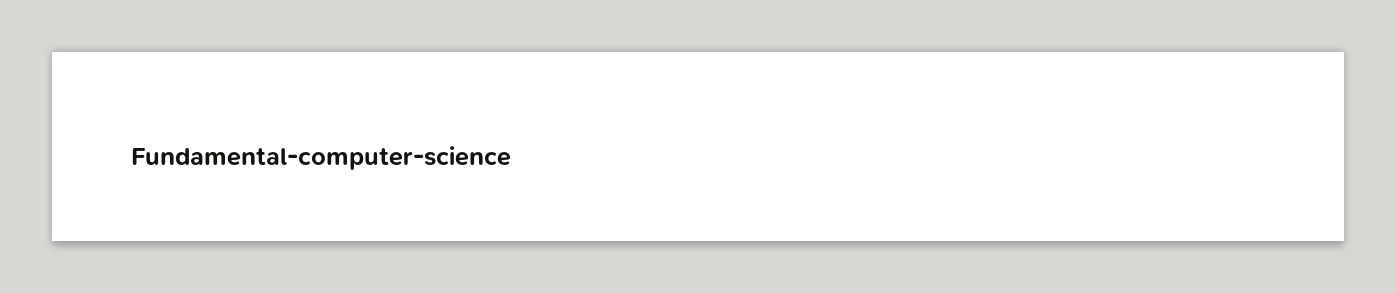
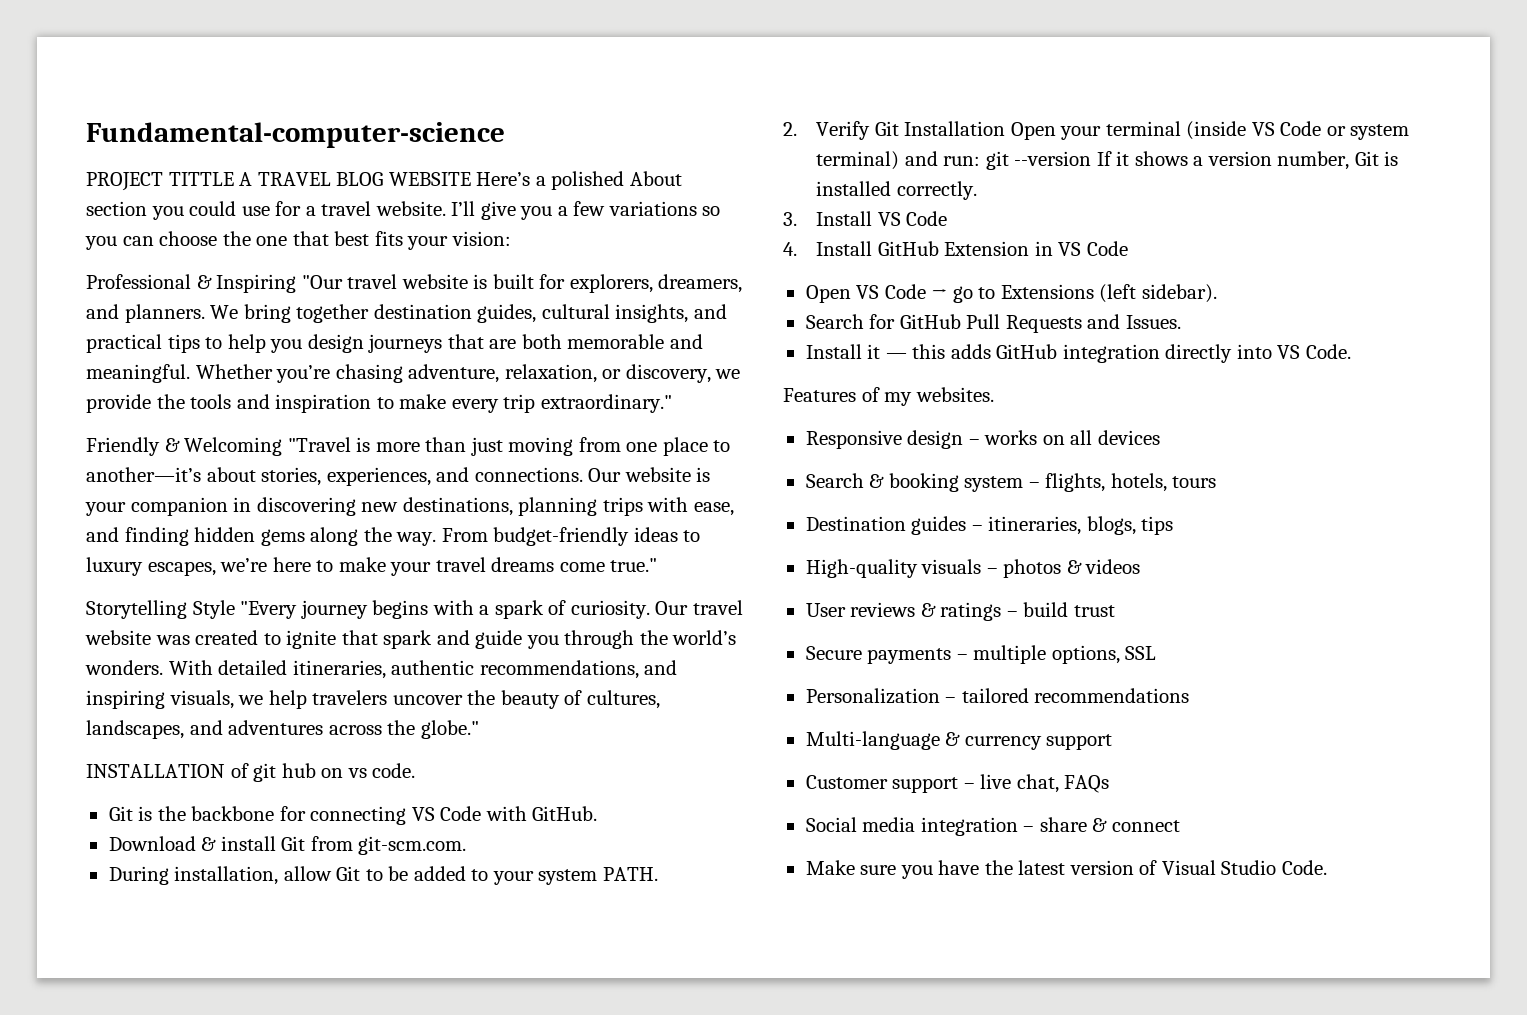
+ PROJECT TITTLE A TRAVEL BLOG WEBSITE Here’s a polished About section you could use for a travel website. I’ll give you a few variations so you can choose the one that best fits your vision:
+ Professional & Inspiring "Our travel website is built for explorers, dreamers, and planners. We bring together destination guides, cultural insights, and practical tips to help you design journeys that are both memorable and meaningful. Whether you’re chasing adventure, relaxation, or discovery, we provide the tools and inspiration to make every trip extraordinary."
+ Friendly & Welcoming "Travel is more than just moving from one place to another—it’s about stories, experiences, and connections. Our website is your companion in discovering new destinations, planning trips with ease, and finding hidden gems along the way. From budget-friendly ideas to luxury escapes, we’re here to make your travel dreams come true."
+ Storytelling Style "Every journey begins with a spark of curiosity. Our travel website was created to ignite that spark and guide you through the world’s wonders. With detailed itineraries, authentic recommendations, and inspiring visuals, we help travelers uncover the beauty of cultures, landscapes, and adventures across the globe."
+ INSTALLATION of git hub on vs code.
+ Git is the backbone for connecting VS Code with GitHub.
+ Download & install Git from git-scm.com.
+ During installation, allow Git to be added to your system PATH.
+ 2. Verify Git Installation Open your terminal (inside VS Code or system terminal) and run: git --version If it shows a version number, Git is installed correctly.
+ 3. Install VS Code
+ 4. Install GitHub Extension in VS Code
+ Open VS Code → go to Extensions (left sidebar).
+ Search for GitHub Pull Requests and Issues.
+ Install it — this adds GitHub integration directly into VS Code.
+ Features of my websites.
+ Responsive design – works on all devices
+ Search & booking system – flights, hotels, tours
+ Destination guides – itineraries, blogs, tips
+ High-quality visuals – photos & videos
+ User reviews & ratings – build trust
+ Secure payments – multiple options, SSL
+ Personalization – tailored recommendations
+ Multi-language & currency support
+ Customer support – live chat, FAQs
+ Social media integration – share & connect
+ Make sure you have the latest version of Visual Studio Code.

